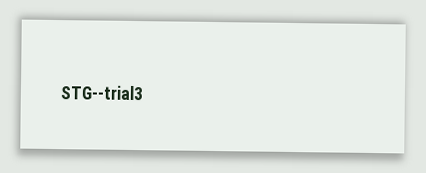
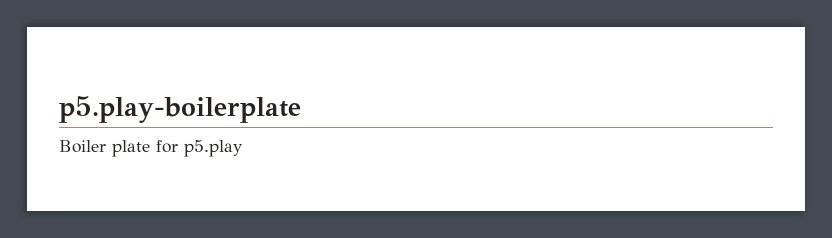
- STG--trial3
+ p5.play-boilerplate
+ Boiler plate for p5.play

